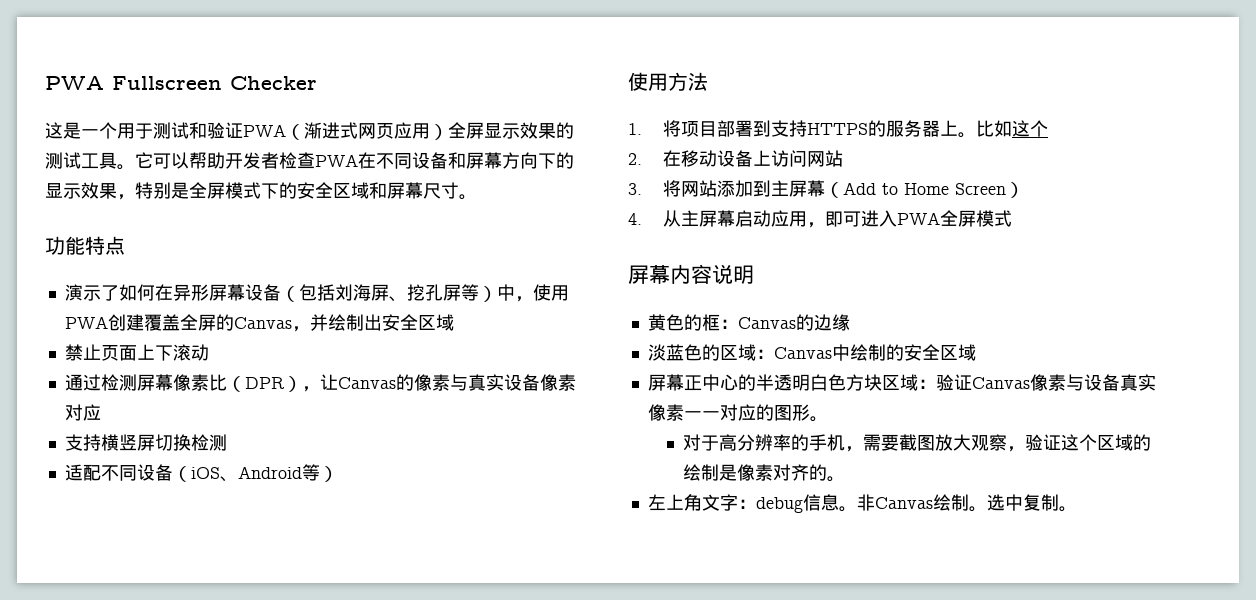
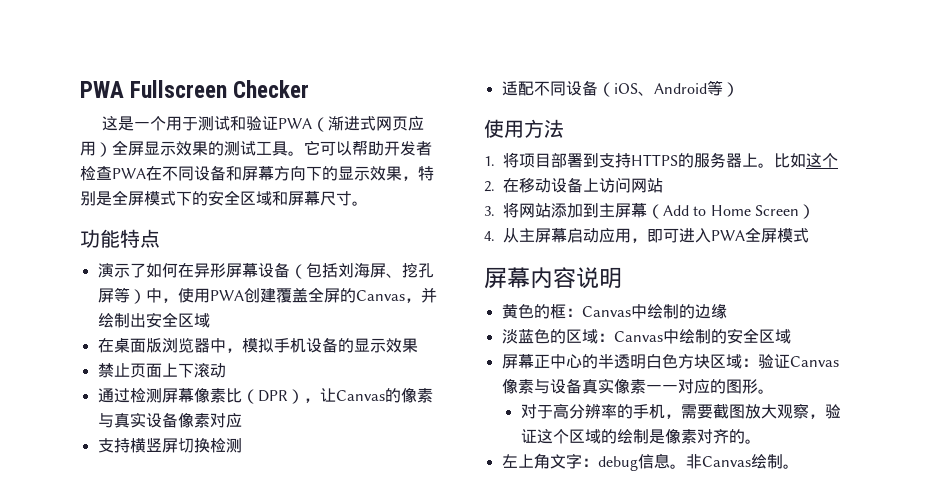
+ 在桌面版浏览器中，模拟手机设备的显示效果
- 黄色的框：Canvas的边缘
+ 黄色的框：Canvas中绘制的边缘
- 选中复制。

